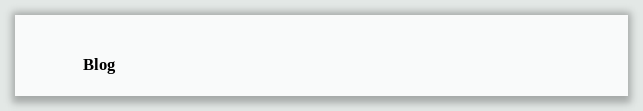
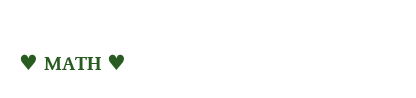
- Blog
+ ♥ MATH ♥

